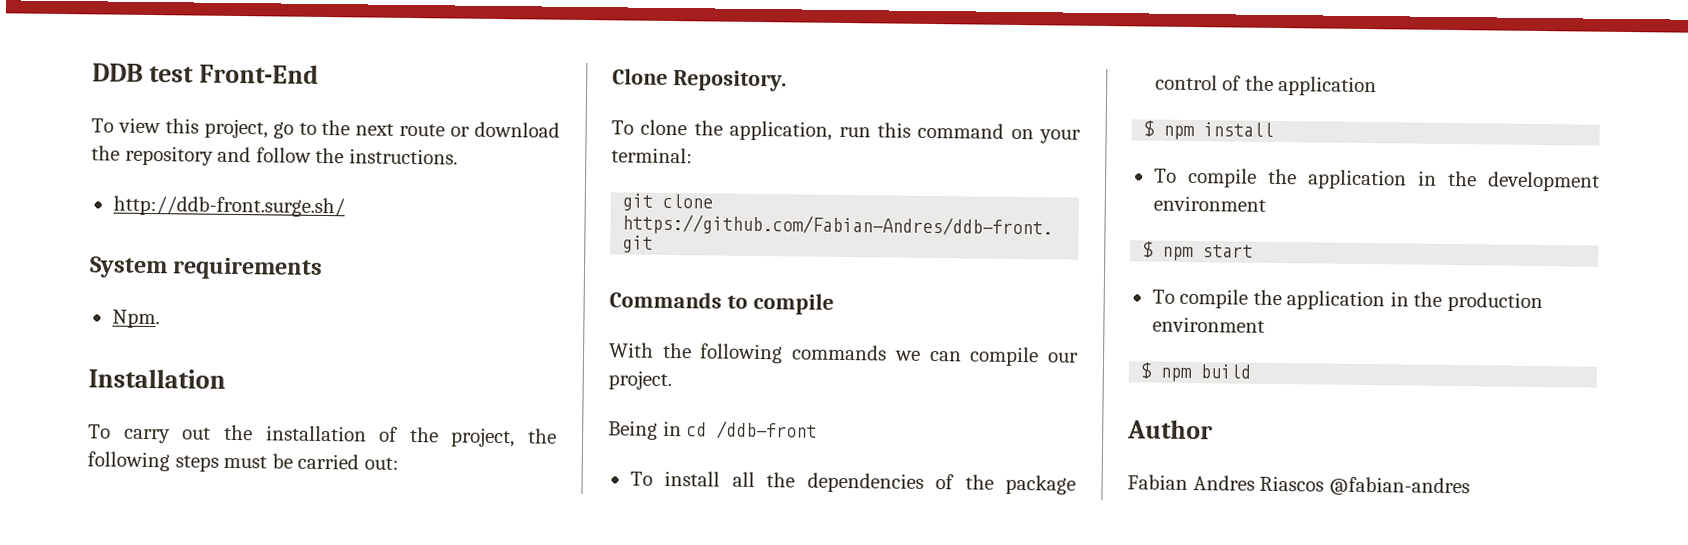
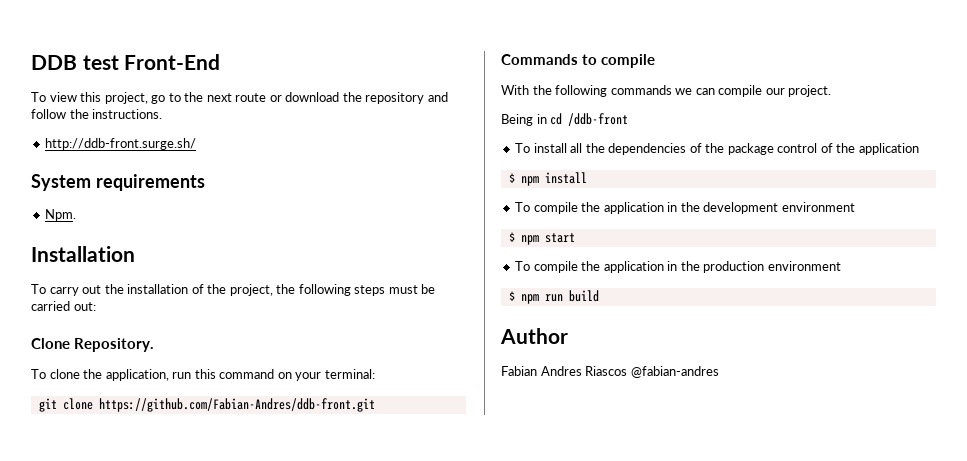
- $ npm build
+ $ npm run build

